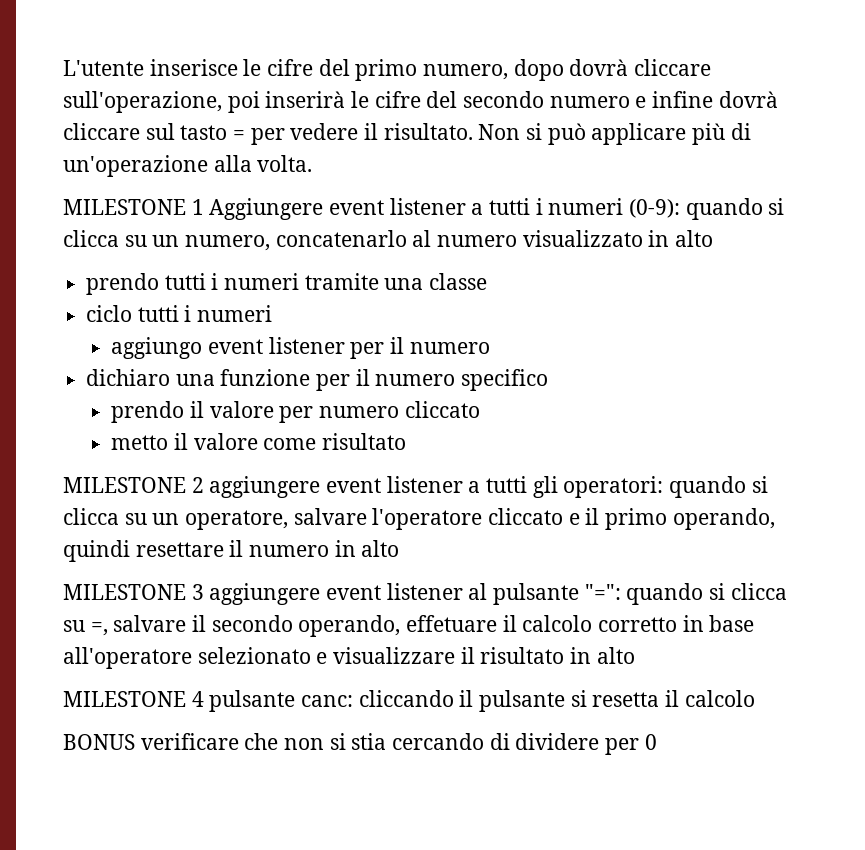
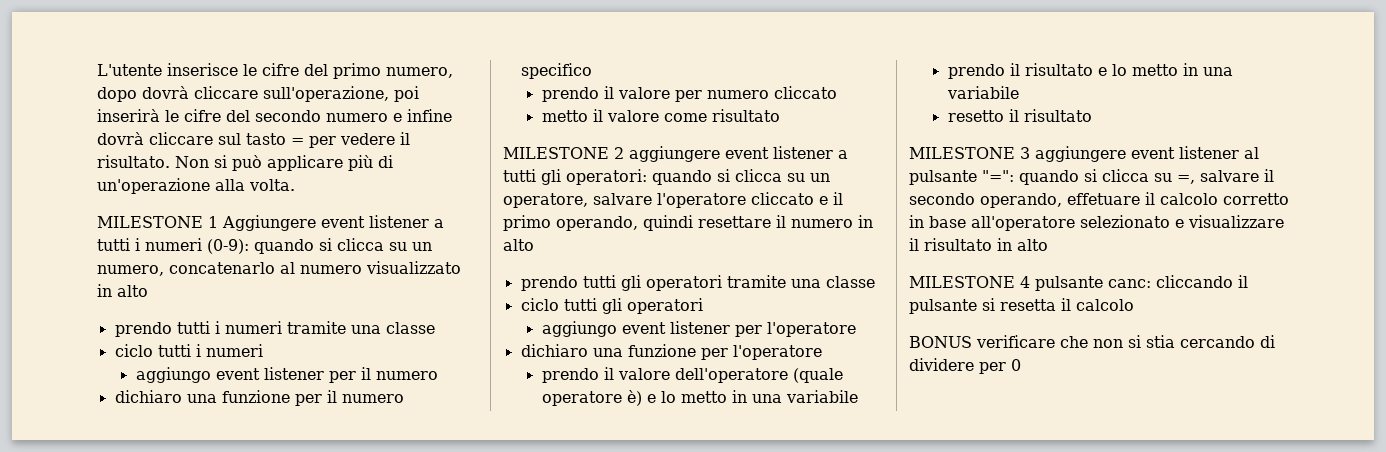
+ prendo tutti gli operatori tramite una classe
+ ciclo tutti gli operatori
+ aggiungo event listener per l'operatore
+ dichiaro una funzione per l'operatore
+ prendo il valore dell'operatore (quale operatore è) e lo metto in una variabile
+ prendo il risultato e lo metto in una variabile
+ resetto il risultato

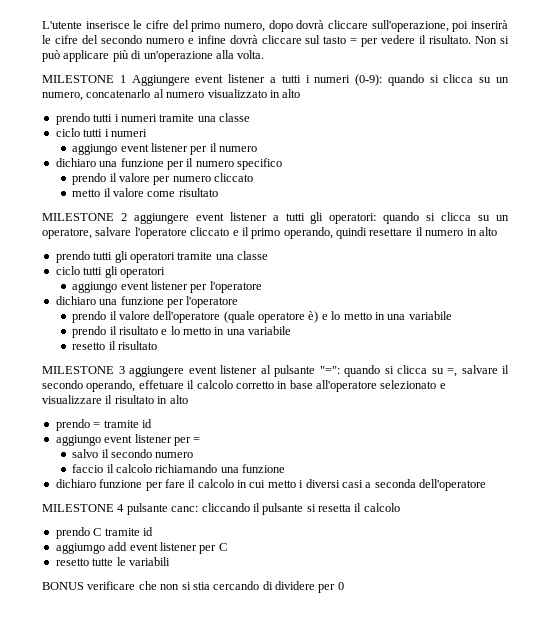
+ prendo = tramite id
+ aggiungo event listener per =
+ salvo il secondo numero
+ faccio il calcolo richiamando una funzione
+ dichiaro funzione per fare il calcolo in cui metto i diversi casi a seconda dell'operatore
+ prendo C tramite id
+ aggiumgo add event listener per C
+ resetto tutte le variabili

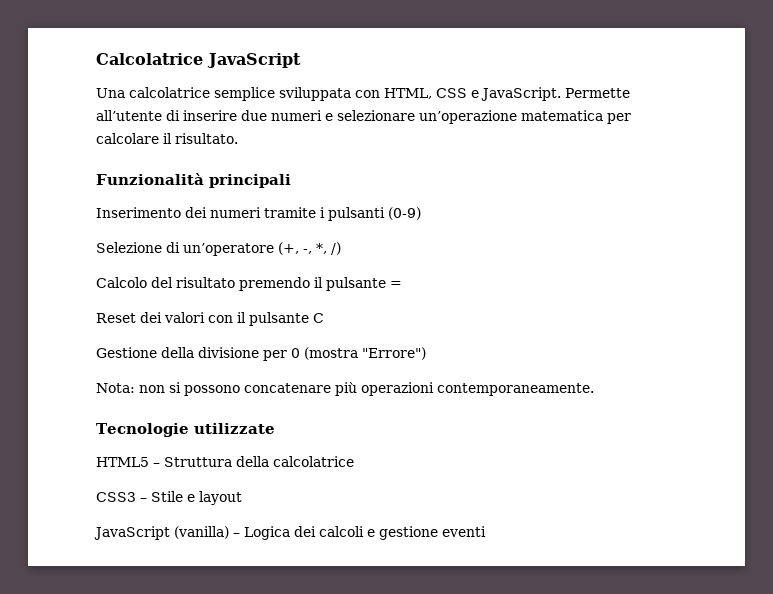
- L'utente inserisce le cifre del primo numero, dopo dovrà cliccare sull'operazione, poi inserirà le cifre del secondo numero e infine dovrà cliccare sul tasto = per vedere il risultato. Non si può applicare più di un'operazione alla volta.
- MILESTONE 1 Aggiungere event listener a tutti i numeri (0-9): quando si clicca su un numero, concatenarlo al numero visualizzato in alto
- prendo tutti i numeri tramite una classe
- ciclo tutti i numeri
- aggiungo event listener per il numero
- dichiaro una funzione per il numero specifico
- prendo il valore per numero cliccato
- metto il valore come risultato
- MILESTONE 2 aggiungere event listener a tutti gli operatori: quando si clicca su un operatore, salvare l'operatore cliccato e il primo operando, quindi resettare il numero in alto
- prendo tutti gli operatori tramite una classe
- ciclo tutti gli operatori
- aggiungo event listener per l'operatore
- dichiaro una funzione per l'operatore
- prendo il valore dell'operatore (quale operatore è) e lo metto in una variabile
- prendo il risultato e lo metto in una variabile
- resetto il risultato
- MILESTONE 3 aggiungere event listener al pulsante "=": quando si clicca su =, salvare il secondo operando, effetuare il calcolo corretto in base all'operatore selezionato e visualizzare il risultato in alto
- prendo = tramite id
- aggiungo event listener per =
- salvo il secondo numero
- faccio il calcolo richiamando una funzione
- dichiaro funzione per fare il calcolo in cui metto i diversi casi a seconda dell'operatore
- MILESTONE 4 pulsante canc: cliccando il pulsante si resetta il calcolo
- prendo C tramite id
- aggiumgo add event listener per C
- resetto tutte le variabili
- BONUS verificare che non si stia cercando di dividere per 0
+ Calcolatrice JavaScript
+ Una calcolatrice semplice sviluppata con HTML, CSS e JavaScript. Permette all’utente di inserire due numeri e selezionare un’operazione matematica per calcolare il risultato.
+ Funzionalità principali
+ Inserimento dei numeri tramite i pulsanti (0-9)
+ Selezione di un’operatore (+, -, *, /)
+ Calcolo del risultato premendo il pulsante =
+ Reset dei valori con il pulsante C
+ Gestione della divisione per 0 (mostra "Errore")
+ Nota: non si possono concatenare più operazioni contemporaneamente.
+ Tecnologie utilizzate
+ HTML5 – Struttura della calcolatrice
+ CSS3 – Stile e layout
+ JavaScript (vanilla) – Logica dei calcoli e gestione eventi

